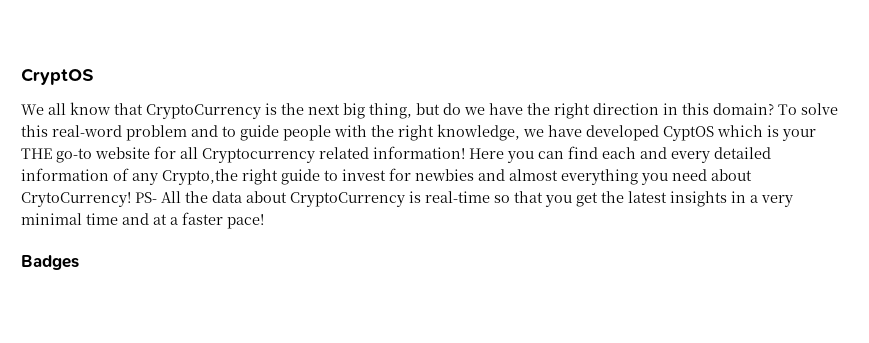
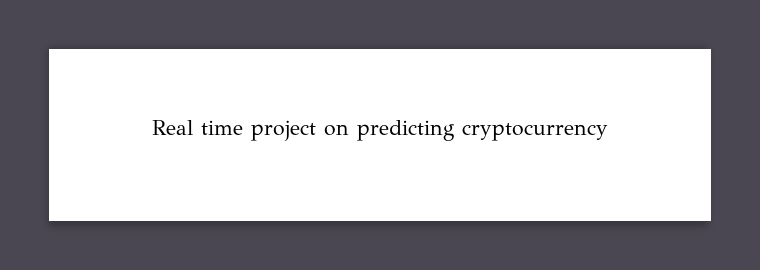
- CryptOS
- We all know that CryptoCurrency is the next big thing, but do we have the right direction in this domain? To solve this real-word problem and to guide people with the right knowledge, we have developed CyptOS which is your THE go-to website for all Cryptocurrency related information! Here you can find each and every detailed information of any Crypto,the right guide to invest for newbies and almost everything you need about CrytoCurrency! PS- All the data about CryptoCurrency is real-time so that you get the latest insights in a very minimal time and at a faster pace!
- Badges
+ Real time project on predicting cryptocurrency

